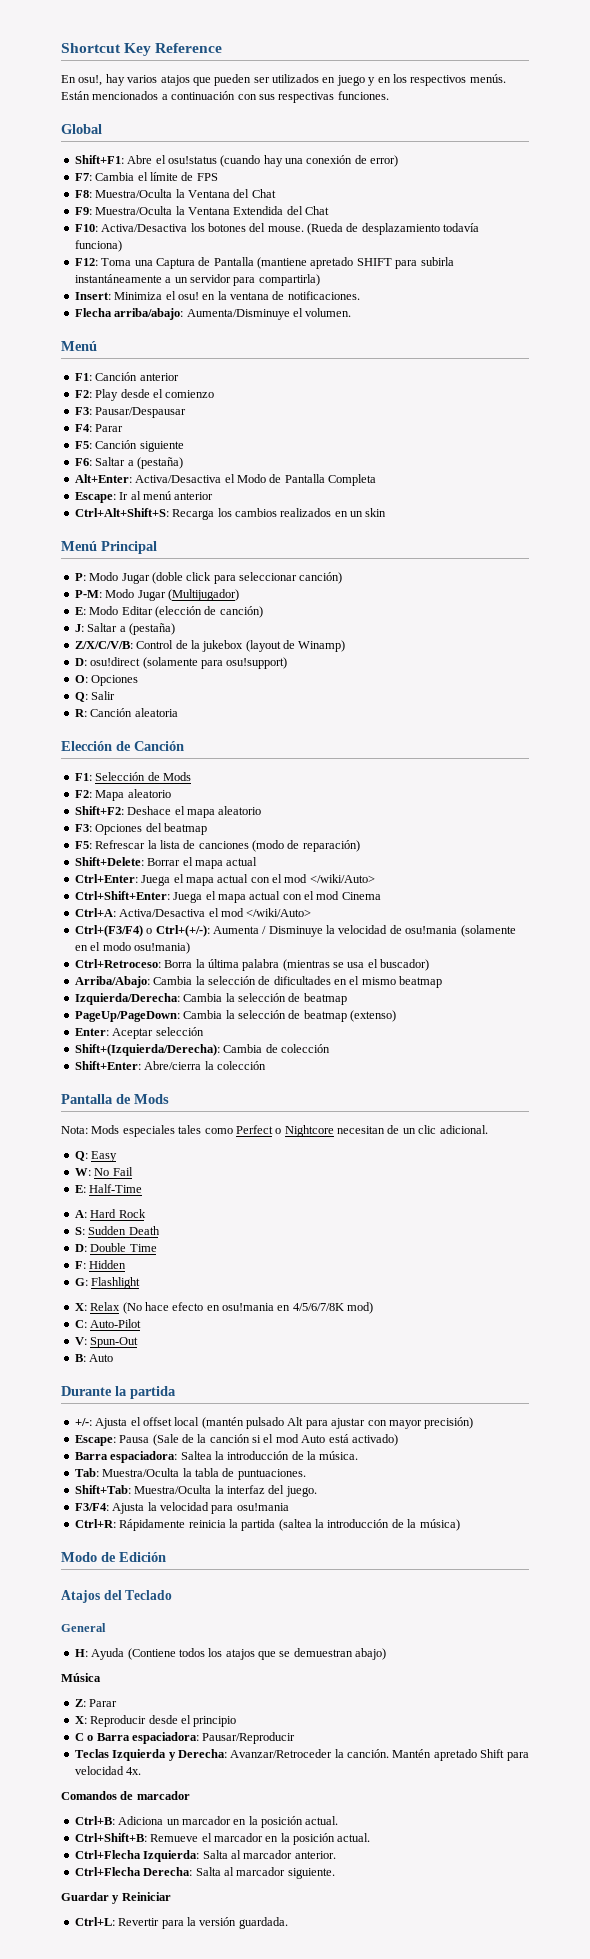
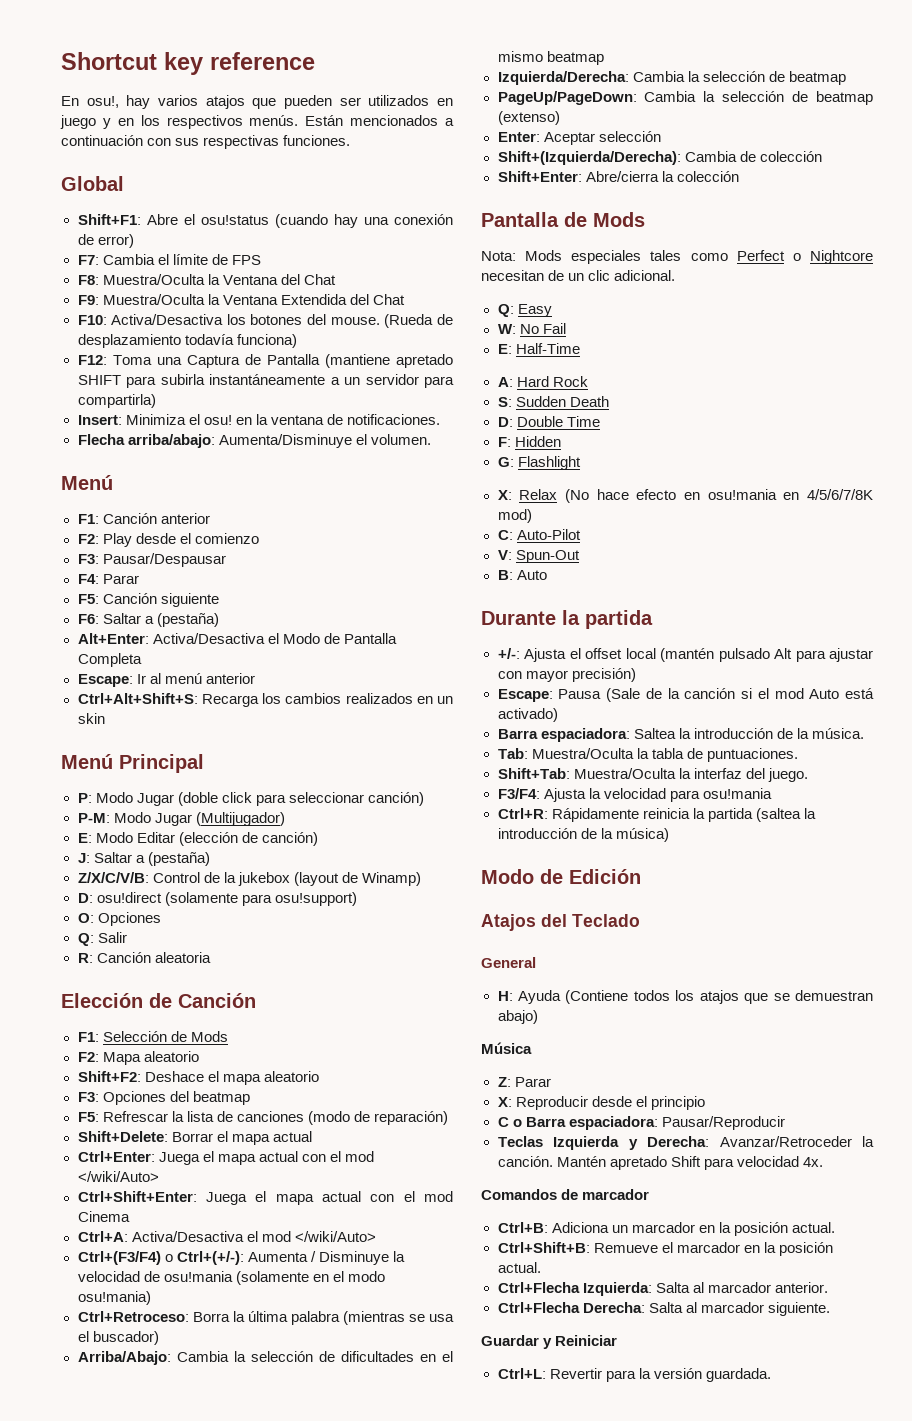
- Shortcut Key Reference
+ Shortcut key reference

